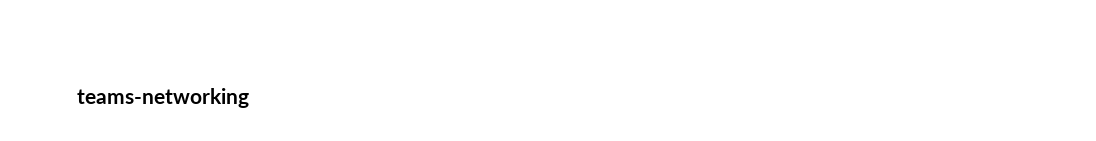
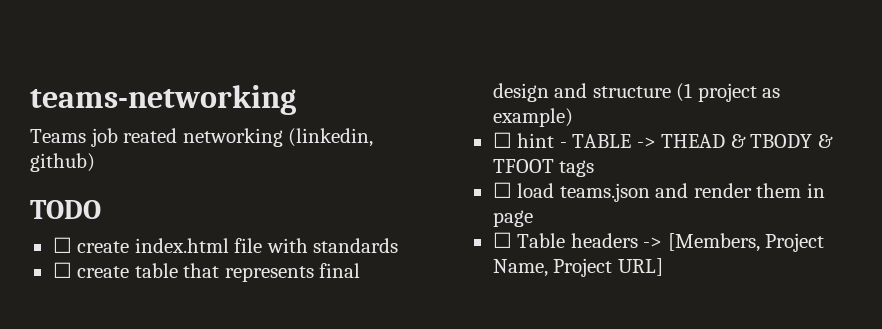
+ Teams job reated networking (linkedin, github)
+ TODO
+ ☐ create index.html file with standards
+ ☐ create table that represents final design and structure (1 project as example)
+ ☐ hint - TABLE -> THEAD & TBODY & TFOOT tags
+ ☐ load teams.json and render them in page
+ ☐ Table headers -> [Members, Project Name, Project URL]

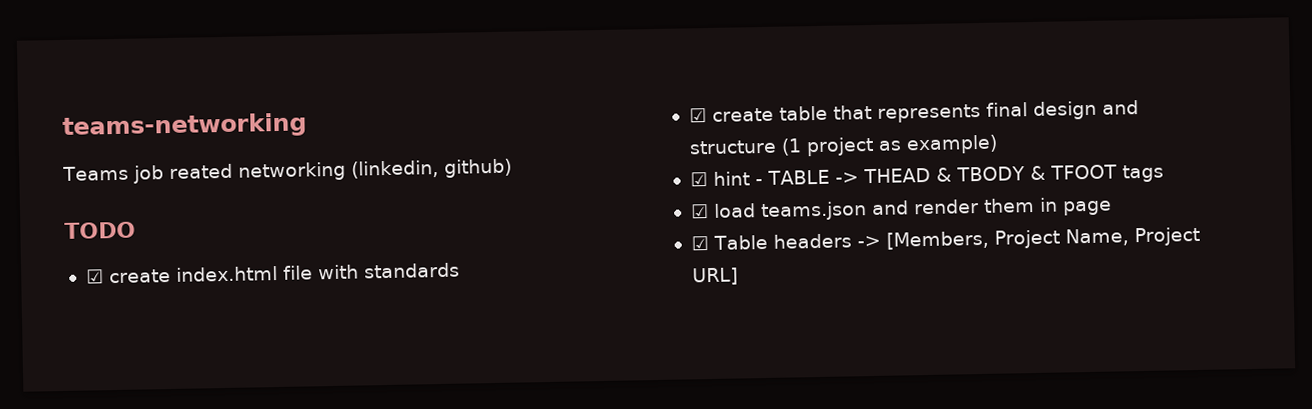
- ☐ create index.html file with standards
+ ☑ create index.html file with standards
- ☐ create table that represents final design and structure (1 project as example)
+ ☑ create table that represents final design and structure (1 project as example)
- ☐ hint - TABLE -> THEAD & TBODY & TFOOT tags
+ ☑ hint - TABLE -> THEAD & TBODY & TFOOT tags
- ☐ load teams.json and render them in page
+ ☑ load teams.json and render them in page
- ☐ Table headers -> [Members, Project Name, Project URL]
+ ☑ Table headers -> [Members, Project Name, Project URL]

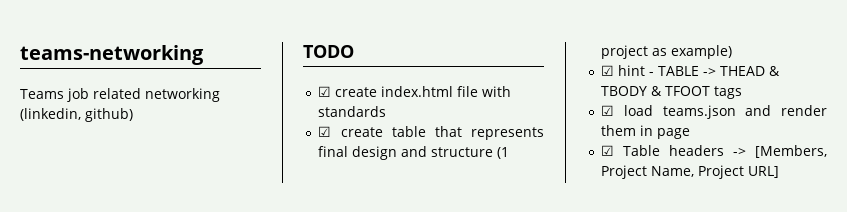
- Teams job reated networking (linkedin, github)
+ Teams job related networking (linkedin, github)

